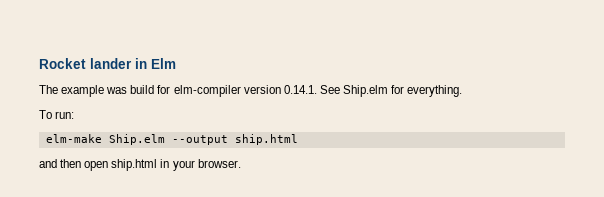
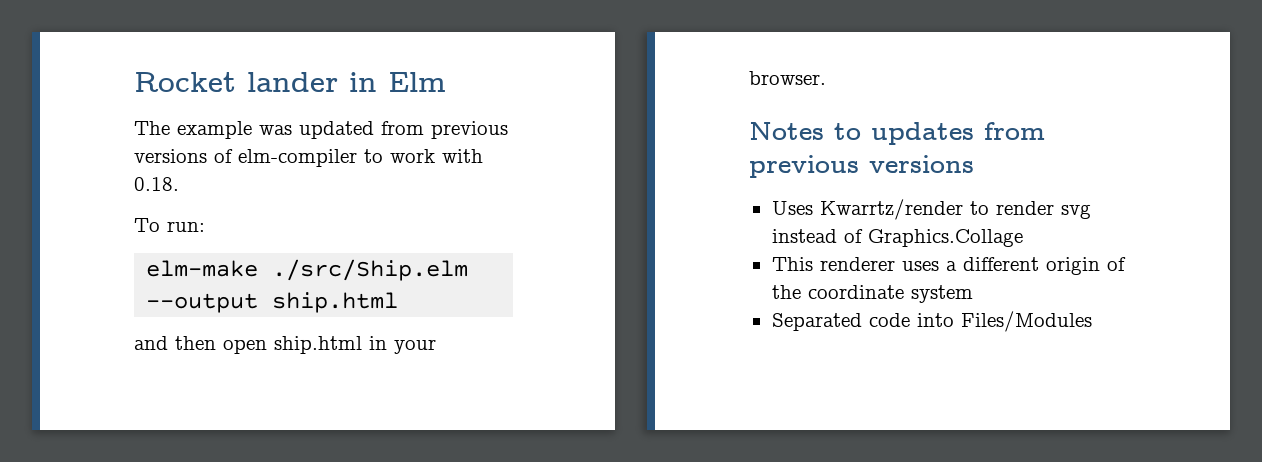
- The example was build for elm-compiler version 0.14.1. See Ship.elm for everything.
+ The example was updated from previous versions of elm-compiler to work with 0.18.
- elm-make Ship.elm --output ship.html
+ elm-make ./src/Ship.elm --output ship.html
+ Notes to updates from previous versions
+ Uses Kwarrtz/render to render svg instead of Graphics.Collage
+ This renderer uses a different origin of the coordinate system
+ Separated code into Files/Modules

